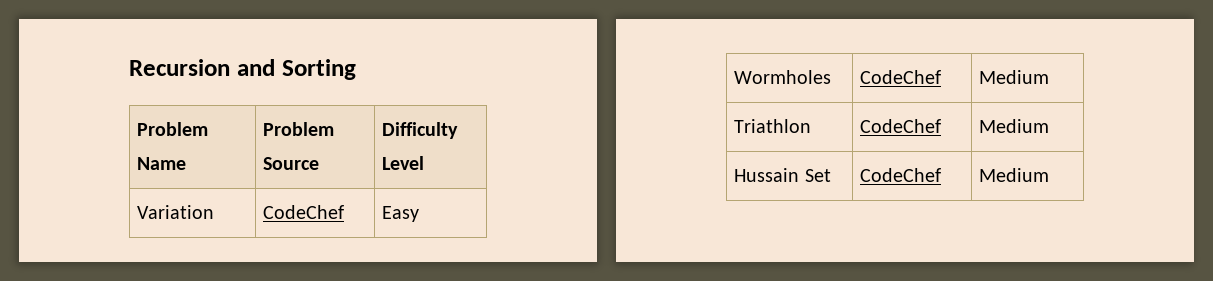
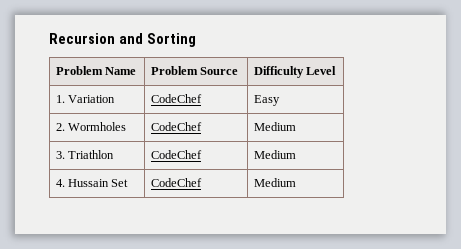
- Variation | CodeChef | Easy
+ 1. Variation | CodeChef | Easy
- Wormholes | CodeChef | Medium
+ 2. Wormholes | CodeChef | Medium
- Triathlon | CodeChef | Medium
+ 3. Triathlon | CodeChef | Medium
- Hussain Set | CodeChef | Medium
+ 4. Hussain Set | CodeChef | Medium

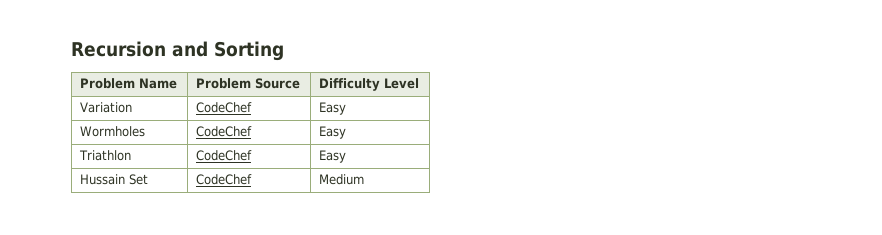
- 1. Variation | CodeChef | Easy
+ Variation | CodeChef | Easy
- 2. Wormholes | CodeChef | Medium
- 3. Triathlon | CodeChef | Medium
- 4. Hussain Set | CodeChef | Medium
+ Wormholes | CodeChef | Easy
+ Triathlon | CodeChef | Easy
+ Hussain Set | CodeChef | Medium

